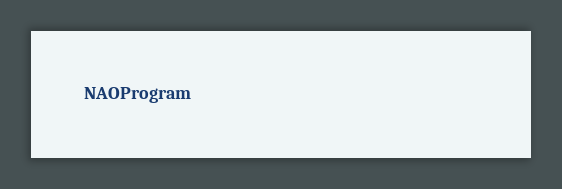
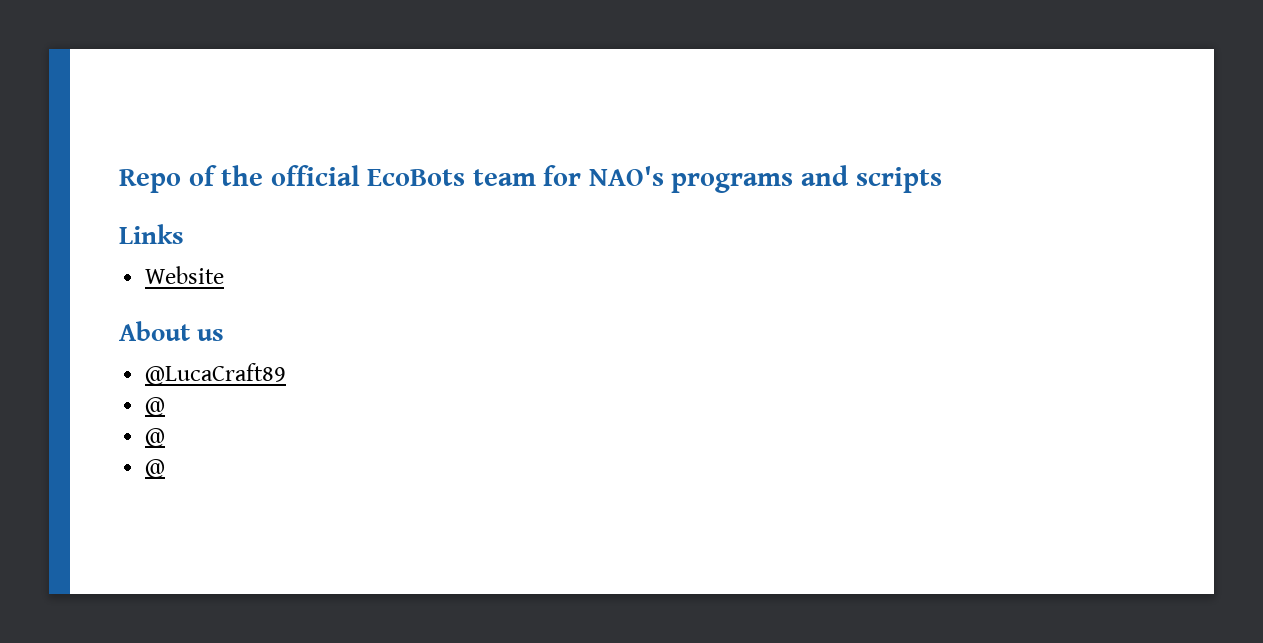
- NAOProgram
+ Repo of the official EcoBots team for NAO's programs and scripts
+ Links
+ Website
+ About us
+ @LucaCraft89
+ @
+ @
+ @

